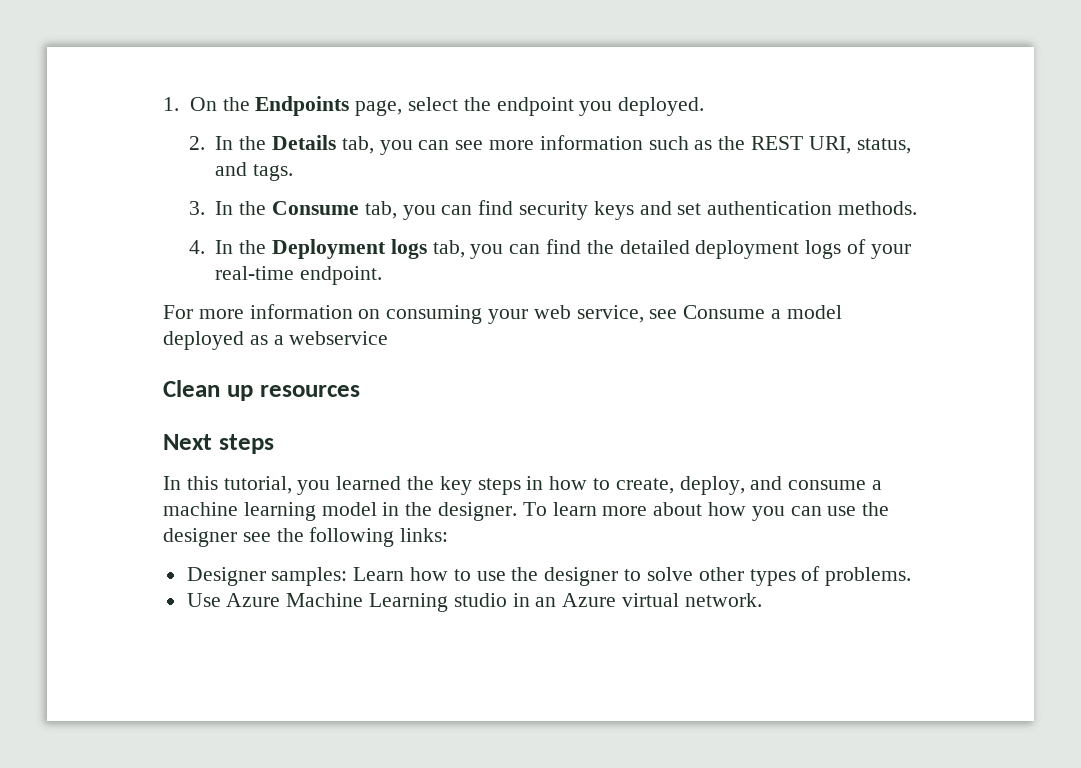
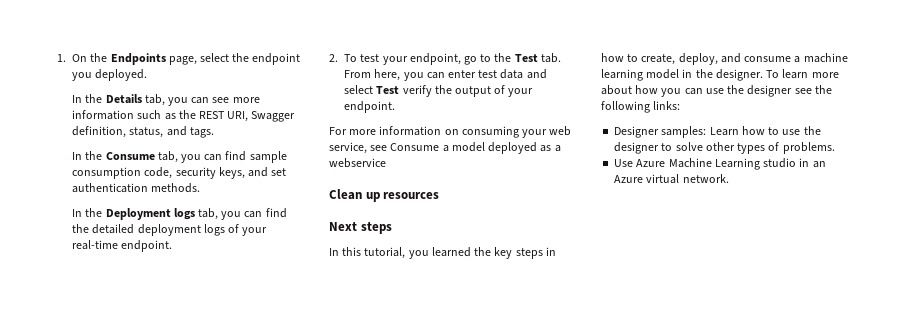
- 2. In the Details tab, you can see more information such as the REST URI, status, and tags.
+ In the Details tab, you can see more information such as the REST URI, Swagger definition, status, and tags.
- 3. In the Consume tab, you can find security keys and set authentication methods.
+ In the Consume tab, you can find sample consumption code, security keys, and set authentication methods.
- 4. In the Deployment logs tab, you can find the detailed deployment logs of your real-time endpoint.
+ In the Deployment logs tab, you can find the detailed deployment logs of your real-time endpoint.
+ 2. To test your endpoint, go to the Test tab. From here, you can enter test data and select Test verify the output of your endpoint.

